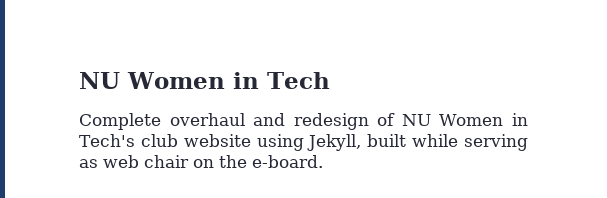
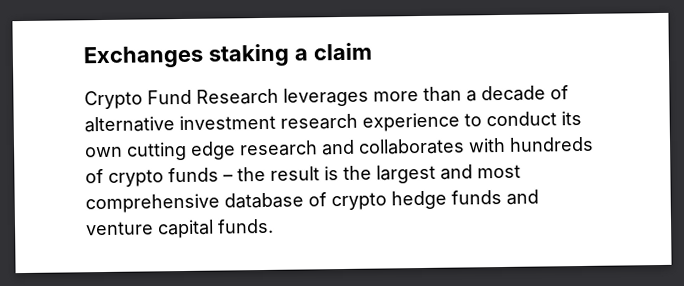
- NU Women in Tech
- Complete overhaul and redesign of NU Women in Tech's club website using Jekyll, built while serving as web chair on the e-board.
+ Exchanges staking a claim
+ Crypto Fund Research leverages more than a decade of alternative investment research experience to conduct its own cutting edge research and collaborates with hundreds of crypto funds – the result is the largest and most comprehensive database of crypto hedge funds and venture capital funds.

